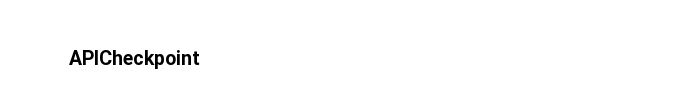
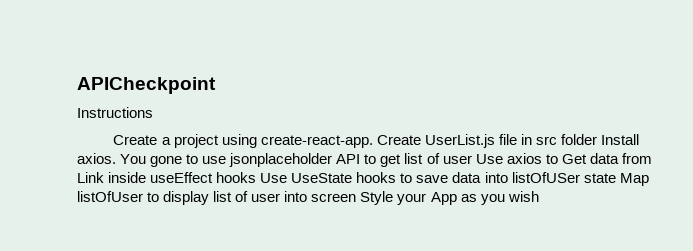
+ Instructions
+ Create a project using create-react-app. Create UserList.js file in src folder Install axios. You gone to use jsonplaceholder API to get list of user Use axios to Get data from Link inside useEffect hooks Use UseState hooks to save data into listOfUSer state Map listOfUser to display list of user into screen Style your App as you wish

